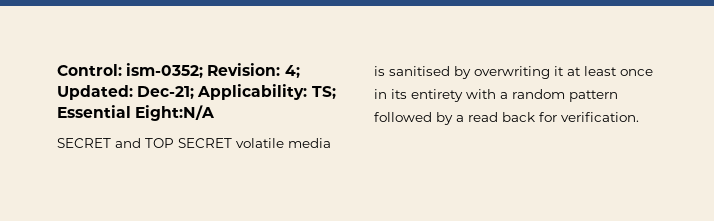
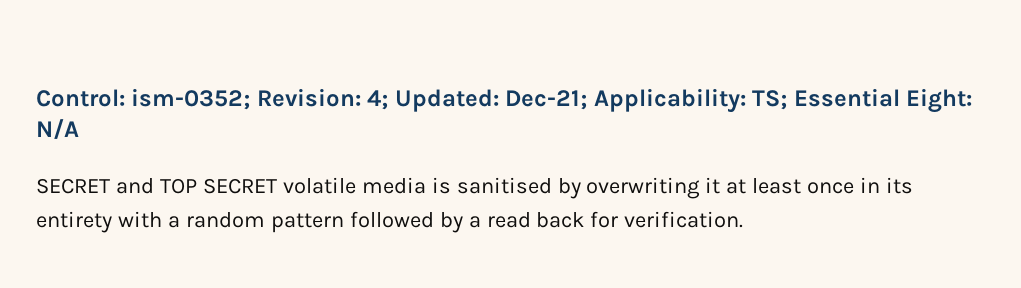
- Control: ism-0352; Revision: 4; Updated: Dec-21; Applicability: TS; Essential Eight:N/A
+ Control: ism-0352; Revision: 4; Updated: Dec-21; Applicability: TS; Essential Eight: N/A

